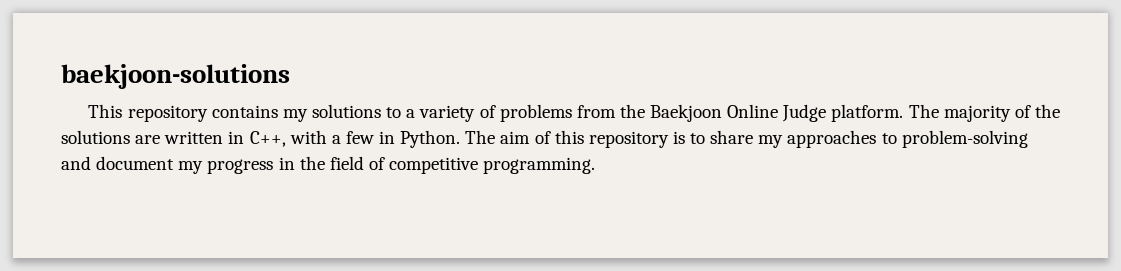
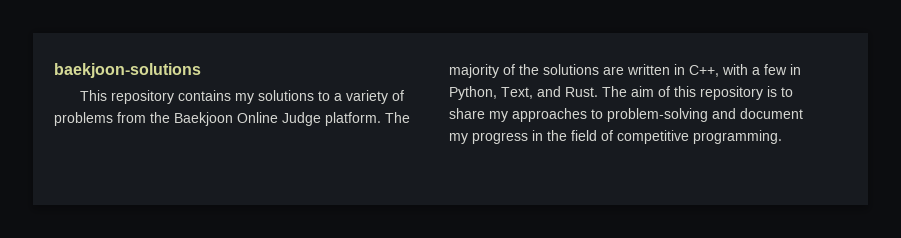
- The majority of the solutions are written in C++, with a few in Python.
+ The majority of the solutions are written in C++, with a few in Python, Text, and Rust.

